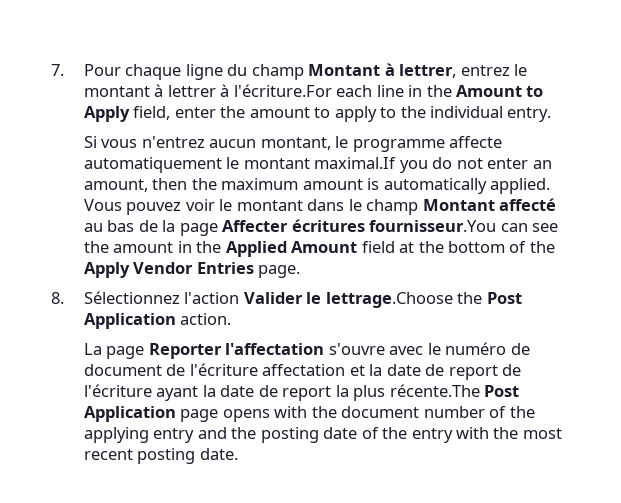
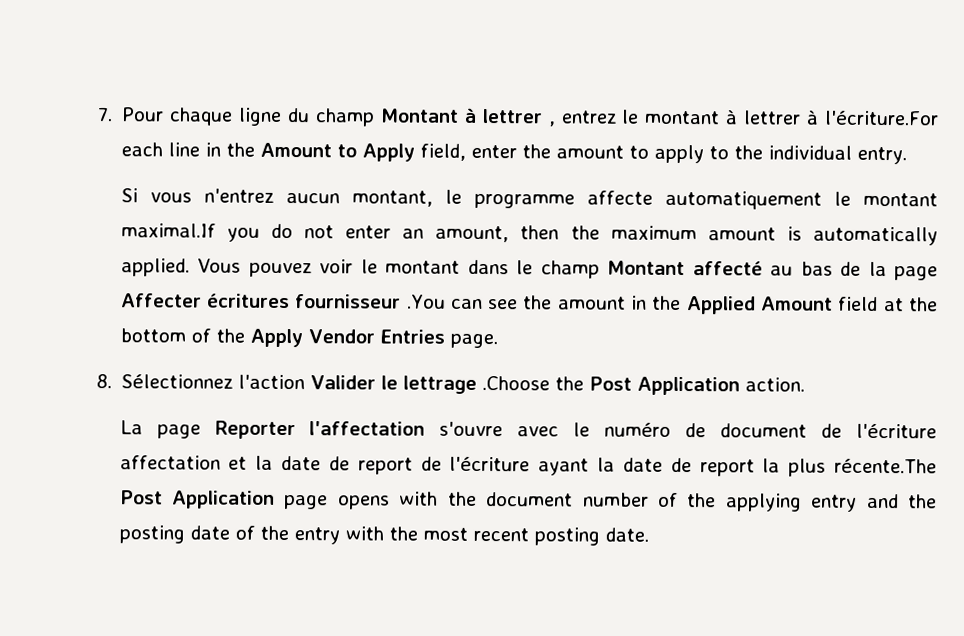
- 7. Pour chaque ligne du champ Montant à lettrer, entrez le montant à lettrer à l'écriture.For each line in the Amount to Apply field, enter the amount to apply to the individual entry.
+ 7. Pour chaque ligne du champ Montant à lettrer , entrez le montant à lettrer à l'écriture.For each line in the Amount to Apply field, enter the amount to apply to the individual entry.
- Vous pouvez voir le montant dans le champ Montant affecté au bas de la page Affecter écritures fournisseur.You can see the amount in the Applied Amount field at the bottom of the Apply Vendor Entries page.
+ Vous pouvez voir le montant dans le champ Montant affecté au bas de la page Affecter écritures fournisseur .You can see the amount in the Applied Amount field at the bottom of the Apply Vendor Entries page.
- 8. Sélectionnez l'action Valider le lettrage.Choose the Post Application action.
+ 8. Sélectionnez l'action Valider le lettrage .Choose the Post Application action.

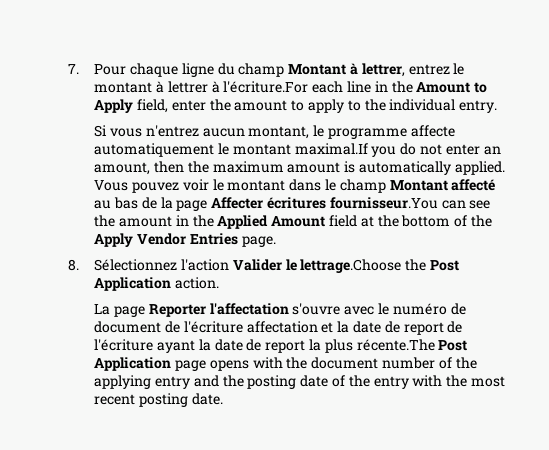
- 7. Pour chaque ligne du champ Montant à lettrer , entrez le montant à lettrer à l'écriture.For each line in the Amount to Apply field, enter the amount to apply to the individual entry.
+ 7. Pour chaque ligne du champ Montant à lettrer, entrez le montant à lettrer à l'écriture.For each line in the Amount to Apply field, enter the amount to apply to the individual entry.
- Vous pouvez voir le montant dans le champ Montant affecté au bas de la page Affecter écritures fournisseur .You can see the amount in the Applied Amount field at the bottom of the Apply Vendor Entries page.
+ Vous pouvez voir le montant dans le champ Montant affecté au bas de la page Affecter écritures fournisseur.You can see the amount in the Applied Amount field at the bottom of the Apply Vendor Entries page.
- 8. Sélectionnez l'action Valider le lettrage .Choose the Post Application action.
+ 8. Sélectionnez l'action Valider le lettrage.Choose the Post Application action.

